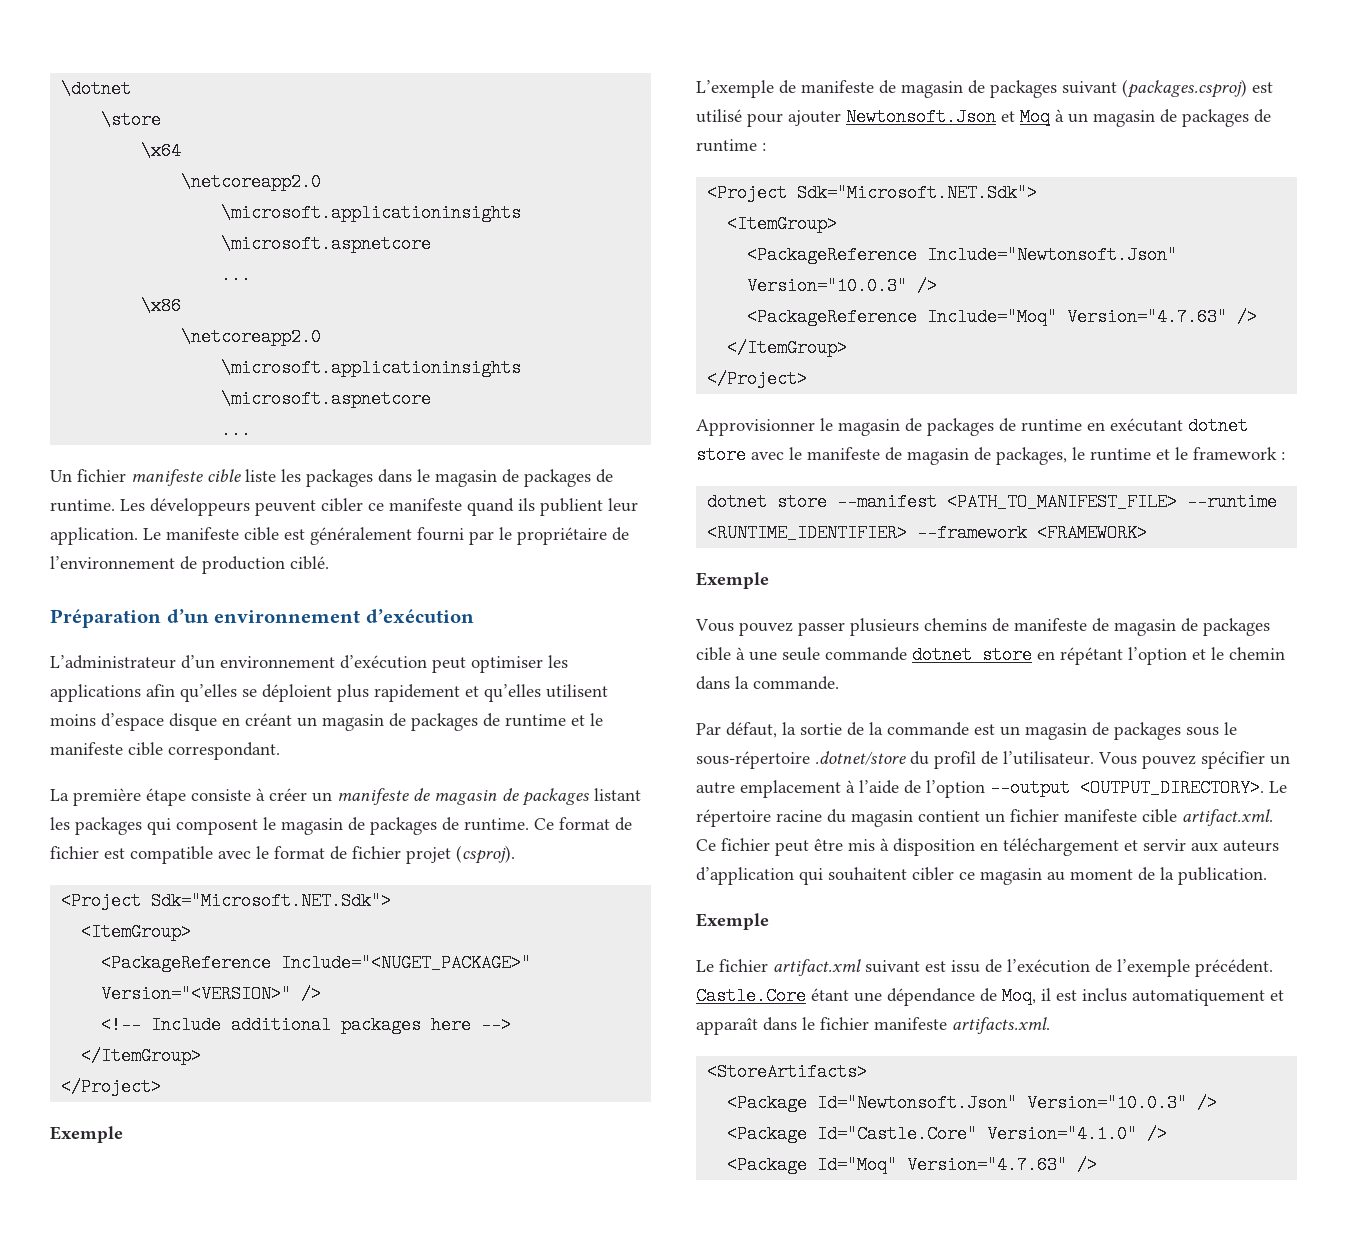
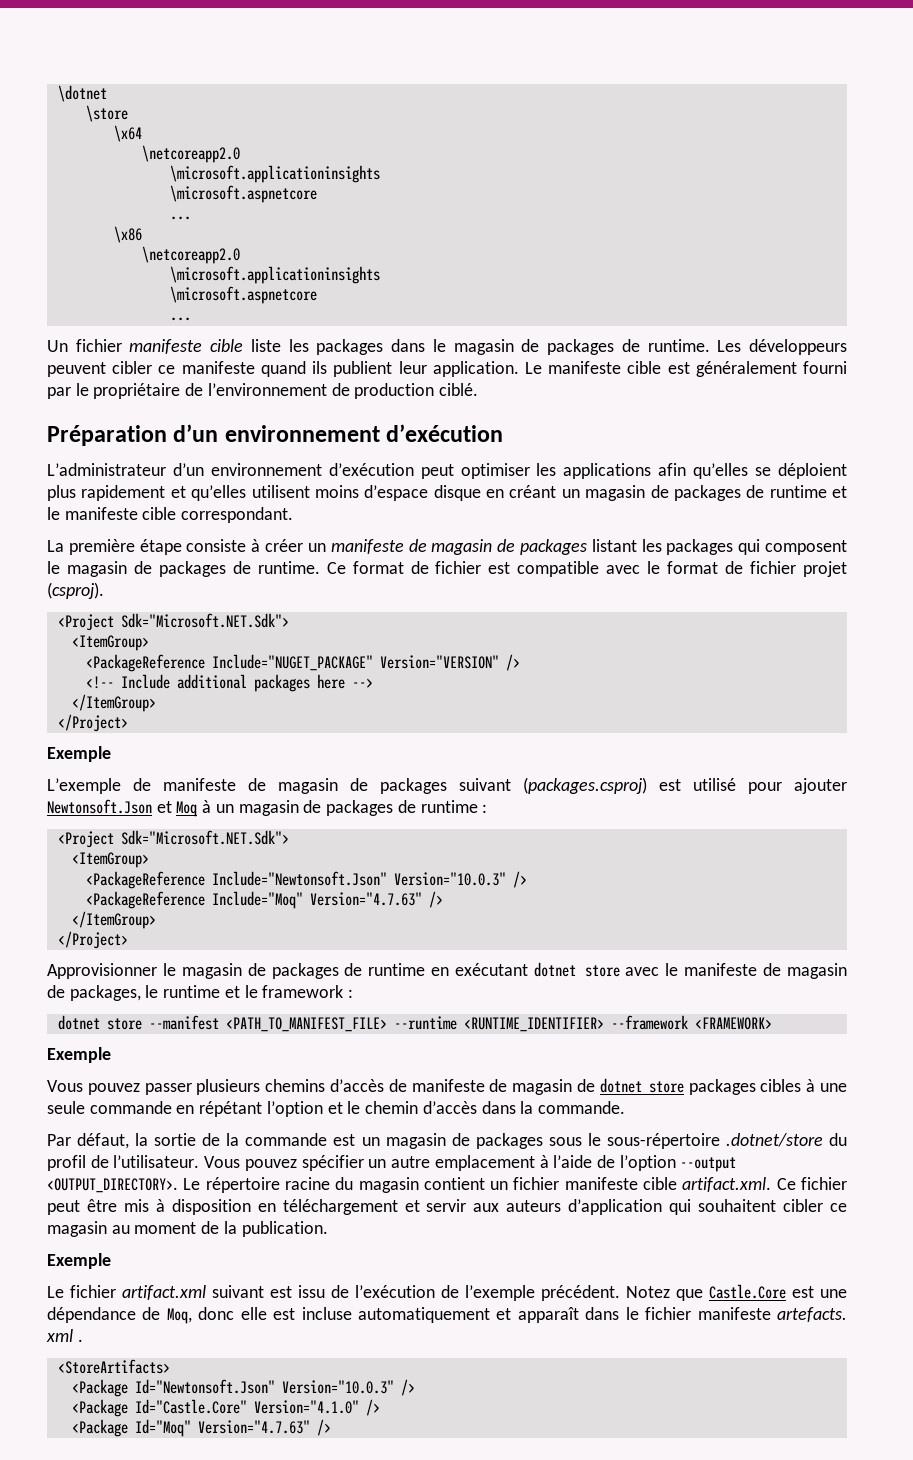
- <PackageReference Include="<NUGET_PACKAGE>" Version="<VERSION>" />
+ <PackageReference Include="NUGET_PACKAGE" Version="VERSION" />
- Vous pouvez passer plusieurs chemins de manifeste de magasin de packages cible à une seule commande dotnet store en répétant l’option et le chemin dans la commande.
+ Vous pouvez passer plusieurs chemins d’accès de manifeste de magasin de dotnet store packages cibles à une seule commande en répétant l’option et le chemin d’accès dans la commande.
- Castle.Core étant une dépendance de Moq, il est inclus automatiquement et apparaît dans le fichier manifeste artifacts.xml.
+ Notez que Castle.Core est une dépendance de Moq, donc elle est incluse automatiquement et apparaît dans le fichier manifeste artefacts. xml .

